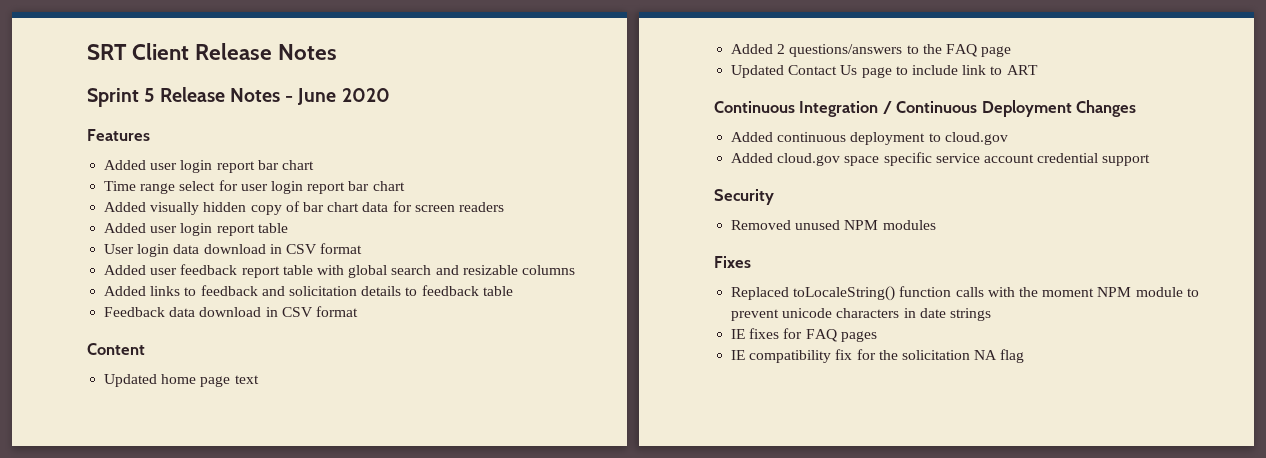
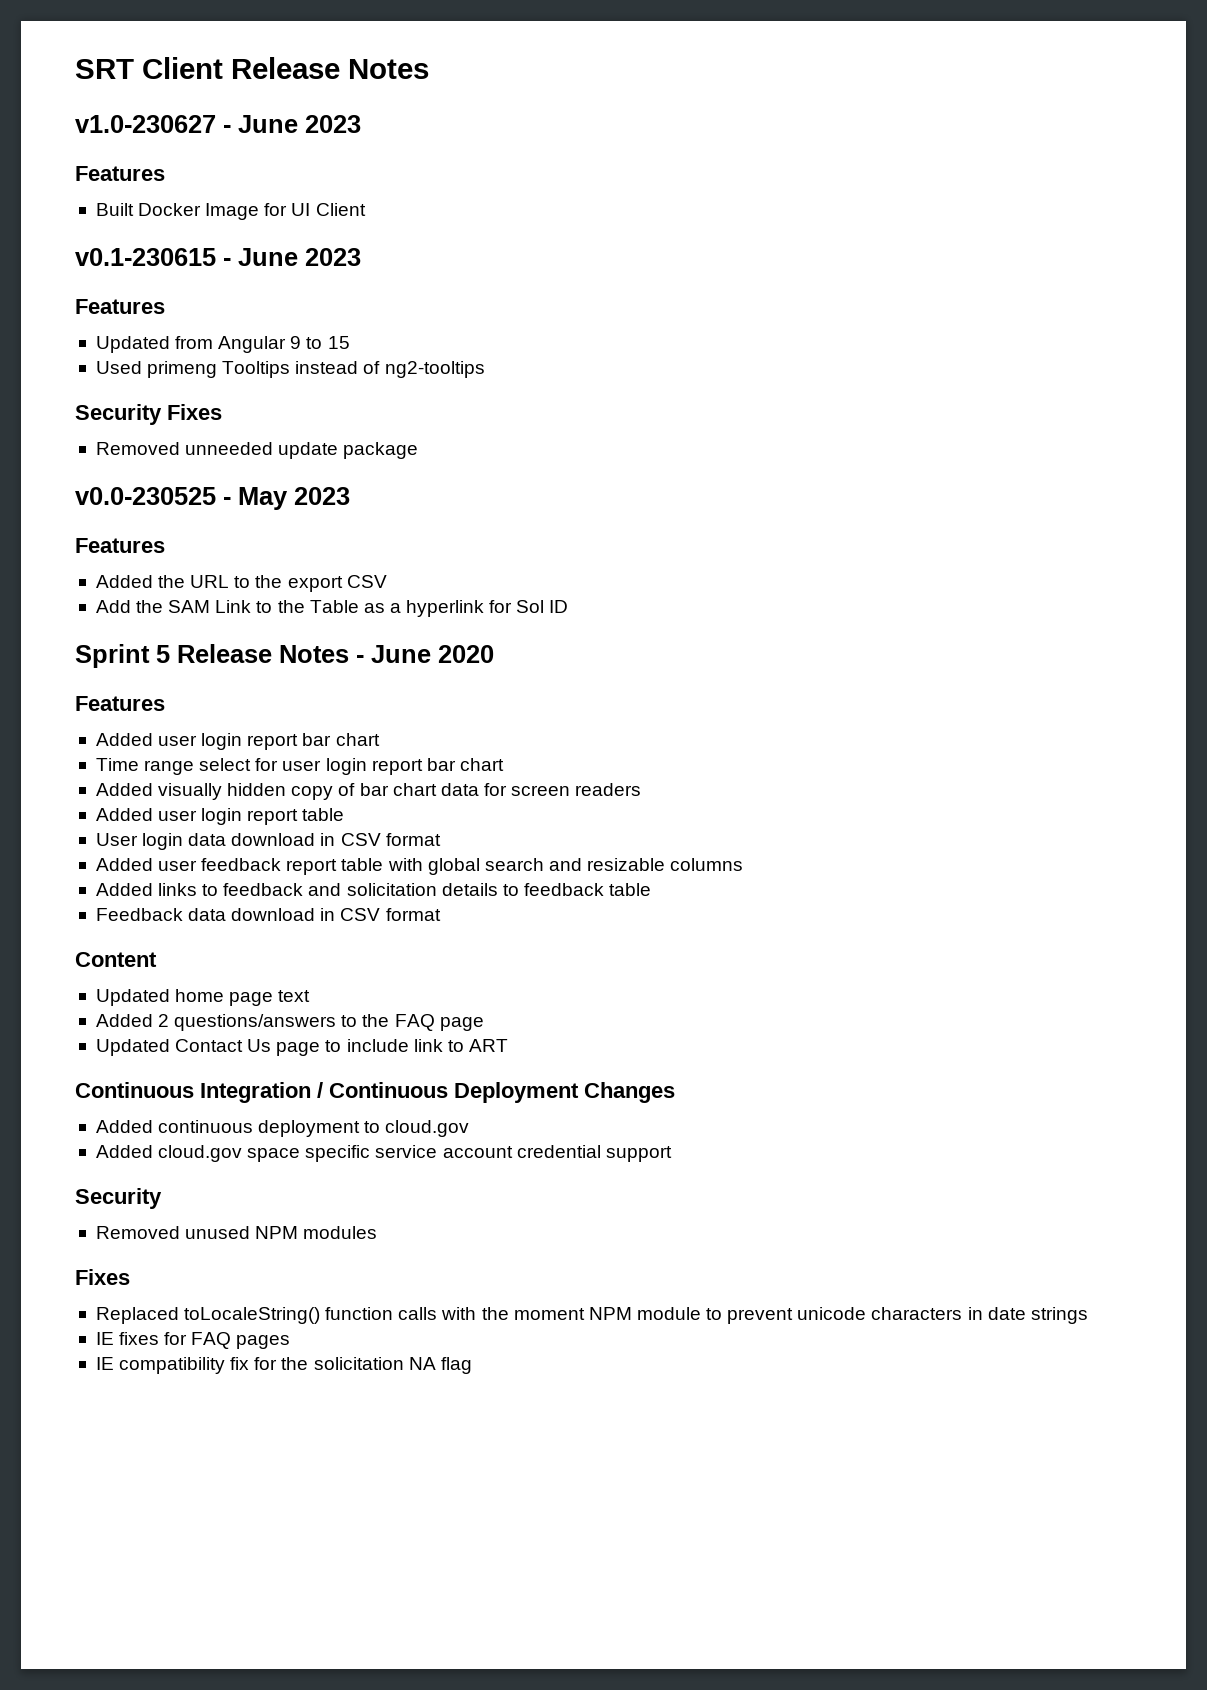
+ v1.0-230627 - June 2023
+ Features
+ Built Docker Image for UI Client
+ v0.1-230615 - June 2023
+ Features
+ Updated from Angular 9 to 15
+ Used primeng Tooltips instead of ng2-tooltips
+ Security Fixes
+ Removed unneeded update package
+ v0.0-230525 - May 2023
+ Features
+ Added the URL to the export CSV
+ Add the SAM Link to the Table as a hyperlink for Sol ID

